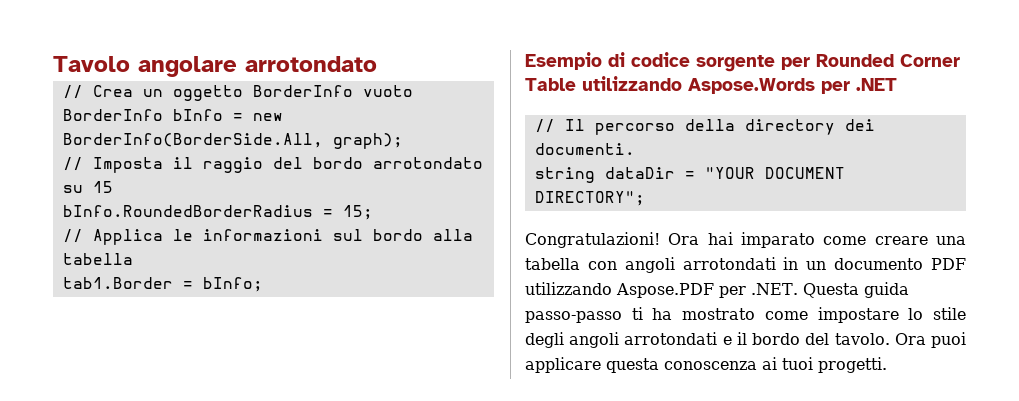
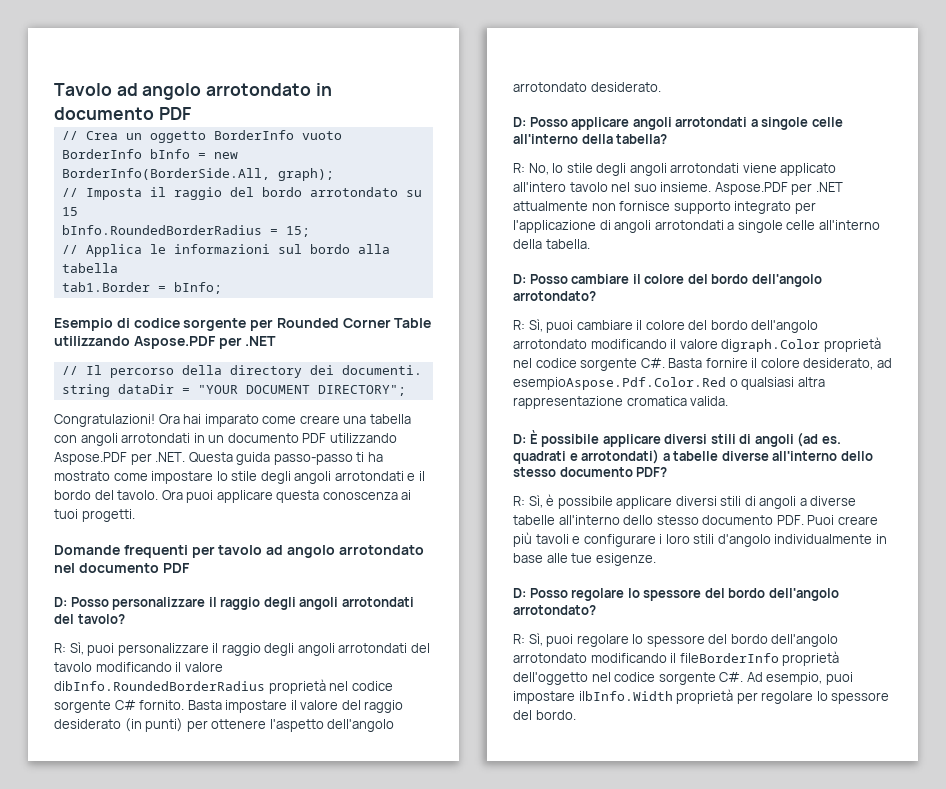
- Tavolo angolare arrotondato
+ Tavolo ad angolo arrotondato in documento PDF
- Esempio di codice sorgente per Rounded Corner Table utilizzando Aspose.Words per .NET
+ Esempio di codice sorgente per Rounded Corner Table utilizzando Aspose.PDF per .NET
+ Domande frequenti per tavolo ad angolo arrotondato nel documento PDF
+ D: Posso personalizzare il raggio degli angoli arrotondati del tavolo?
+ R: Sì, puoi personalizzare il raggio degli angoli arrotondati del tavolo modificando il valore dibInfo.RoundedBorderRadius proprietà nel codice sorgente C# fornito. Basta impostare il valore del raggio desiderato (in punti) per ottenere l'aspetto dell'angolo arrotondato desiderato.
+ D: Posso applicare angoli arrotondati a singole celle all'interno della tabella?
+ R: No, lo stile degli angoli arrotondati viene applicato all'intero tavolo nel suo insieme. Aspose.PDF per .NET attualmente non fornisce supporto integrato per l'applicazione di angoli arrotondati a singole celle all'interno della tabella.
+ D: Posso cambiare il colore del bordo dell'angolo arrotondato?
+ R: Sì, puoi cambiare il colore del bordo dell'angolo arrotondato modificando il valore digraph.Color proprietà nel codice sorgente C#. Basta fornire il colore desiderato, ad esempioAspose.Pdf.Color.Red o qualsiasi altra rappresentazione cromatica valida.
+ D: È possibile applicare diversi stili di angoli (ad es. quadrati e arrotondati) a tabelle diverse all'interno dello stesso documento PDF?
+ R: Sì, è possibile applicare diversi stili di angoli a diverse tabelle all'interno dello stesso documento PDF. Puoi creare più tavoli e configurare i loro stili d'angolo individualmente in base alle tue esigenze.
+ D: Posso regolare lo spessore del bordo dell'angolo arrotondato?
+ R: Sì, puoi regolare lo spessore del bordo dell'angolo arrotondato modificando il fileBorderInfo proprietà dell'oggetto nel codice sorgente C#. Ad esempio, puoi impostare ilbInfo.Width proprietà per regolare lo spessore del bordo.

